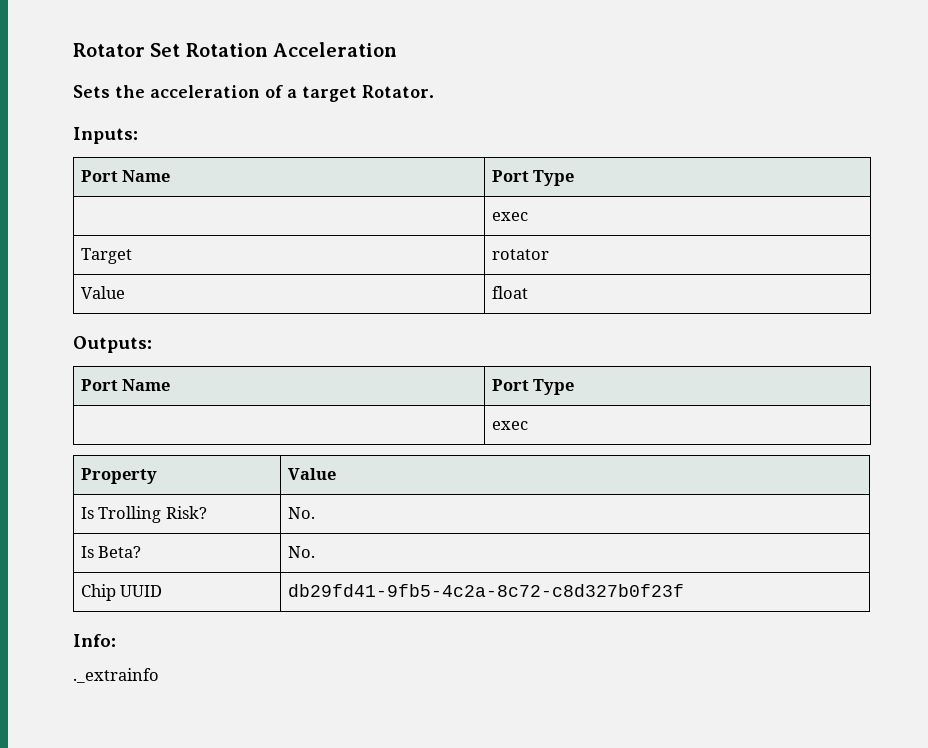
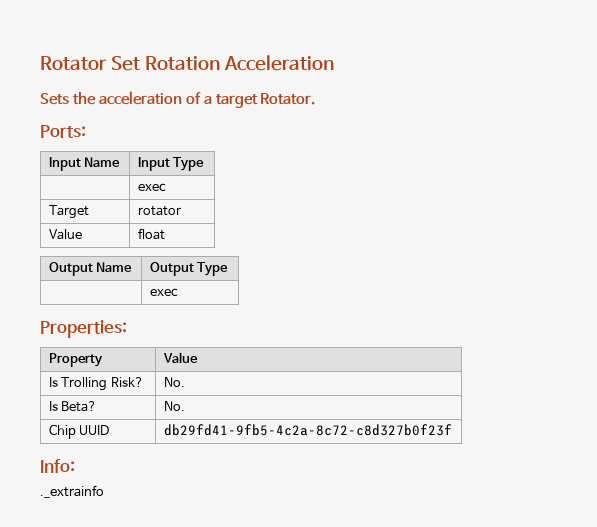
- Inputs:
- Port Name | Port Type
+ Ports:
+ Input Name | Input Type
- Outputs:
- Port Name | Port Type
+ Output Name | Output Type
  | exec
+ Properties:

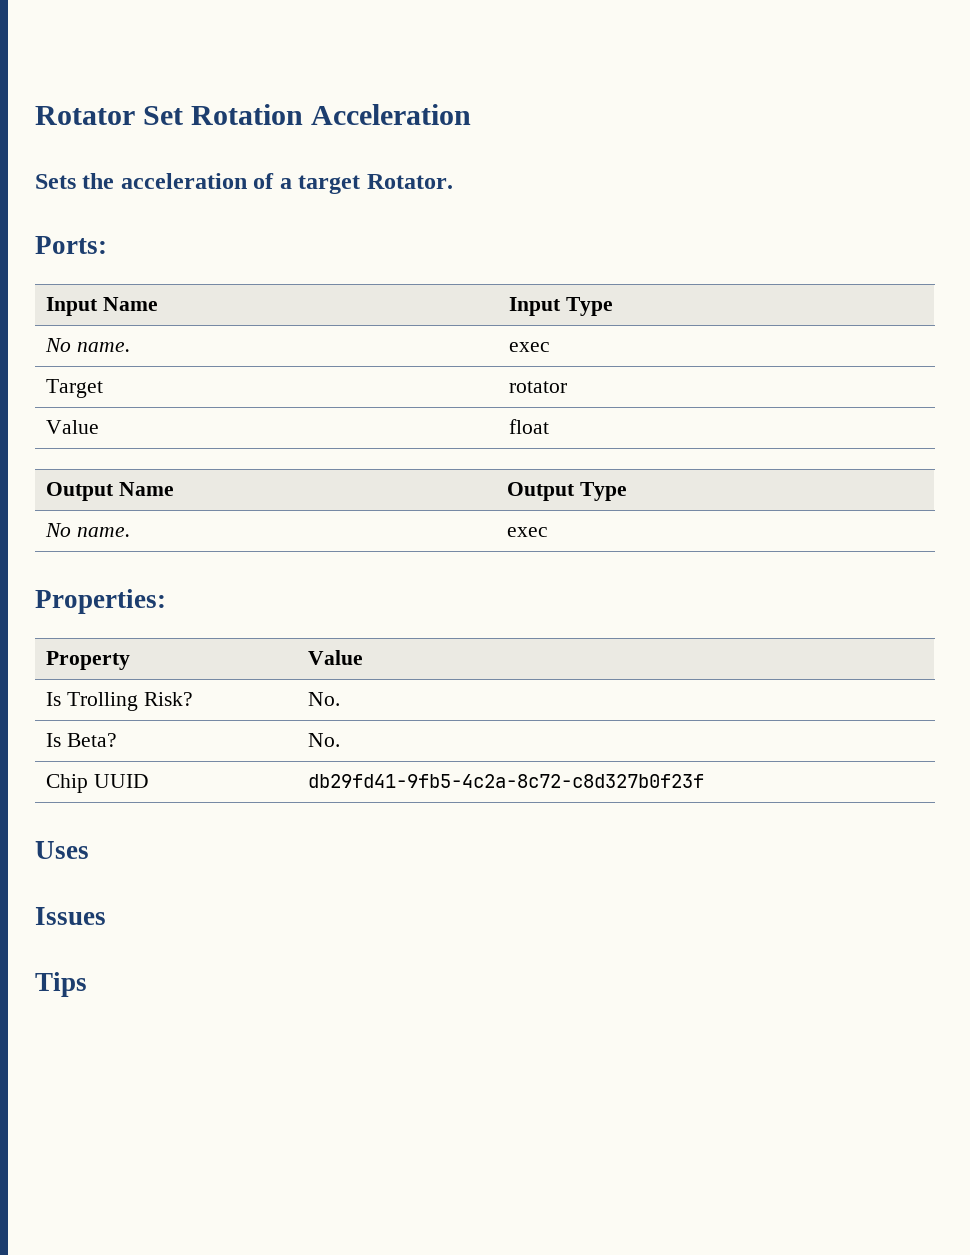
  Input Name | Input Type
- | exec
+ No name. | exec
  Output Name | Output Type
- | exec
+ No name. | exec
- Info:
- ._extrainfo
+ Uses
+ Issues
+ Tips

